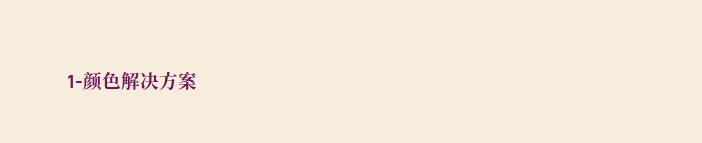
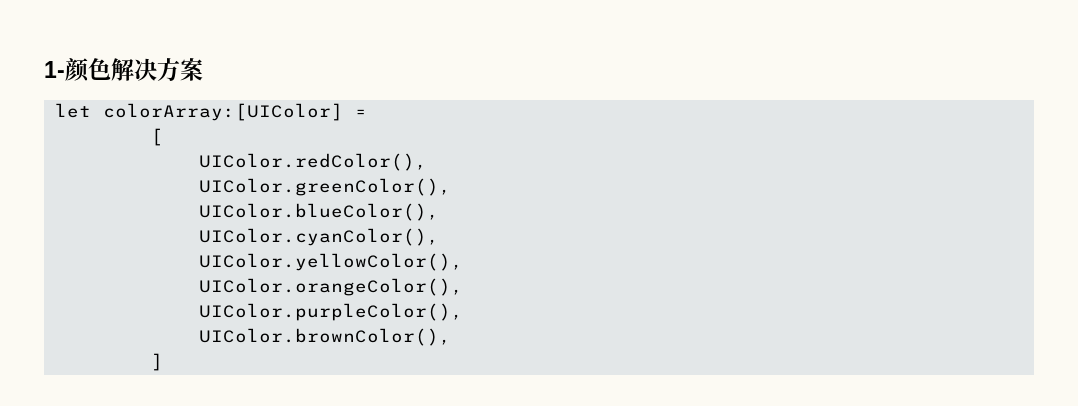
+ let colorArray:[UIColor] =
+ [
+ UIColor.redColor(),
+ UIColor.greenColor(),
+ UIColor.blueColor(),
+ UIColor.cyanColor(),
+ UIColor.yellowColor(),
+ UIColor.orangeColor(),
+ UIColor.purpleColor(),
+ UIColor.brownColor(),
+ ]

